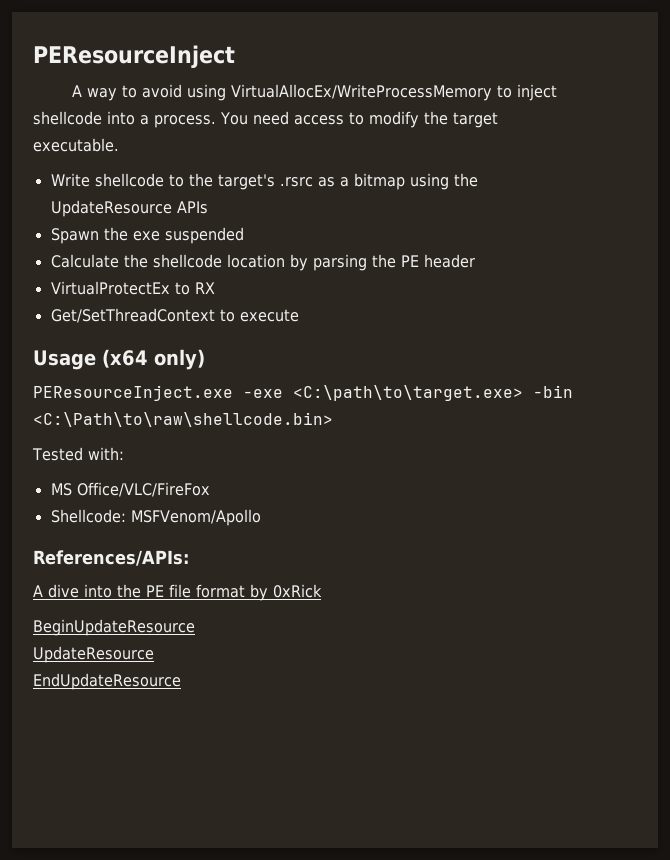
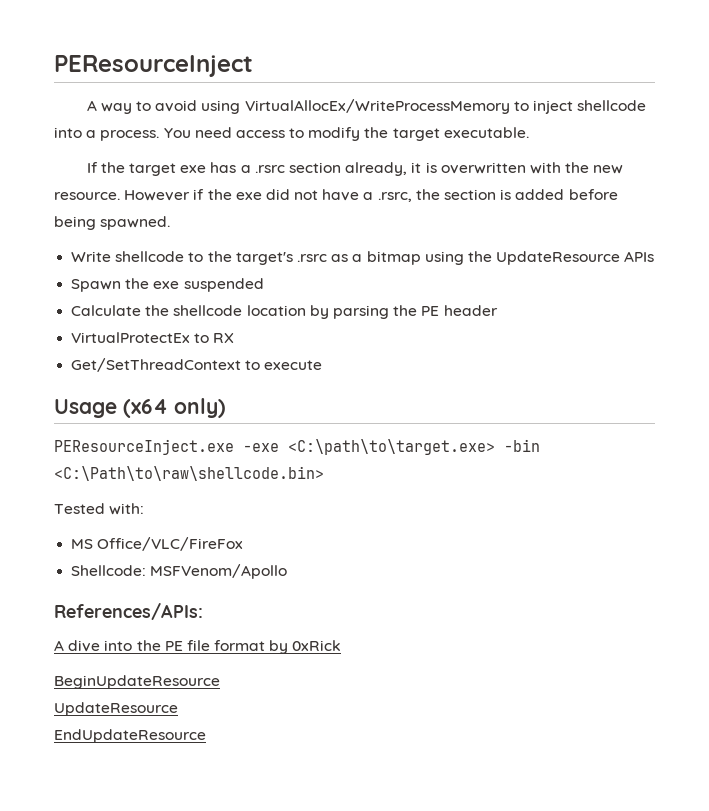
+ If the target exe has a .rsrc section already, it is overwritten with the new resource. However if the exe did not have a .rsrc, the section is added before being spawned.

